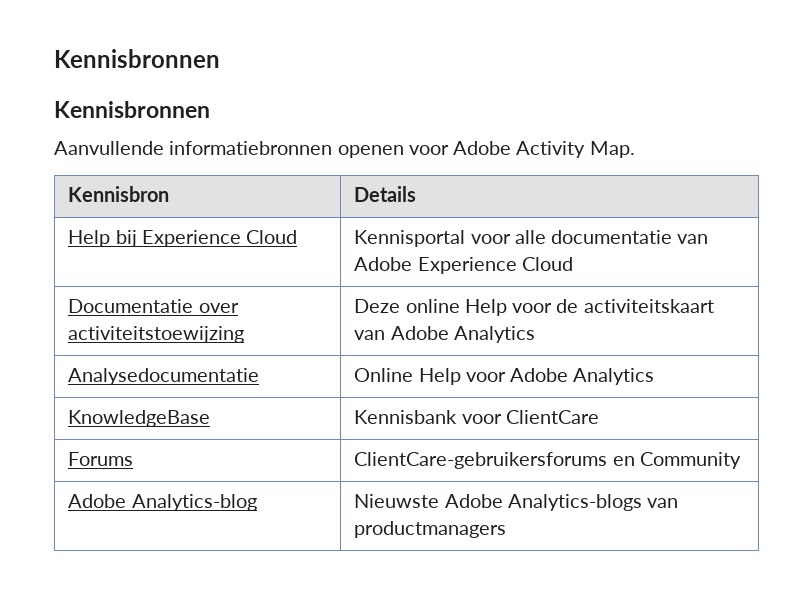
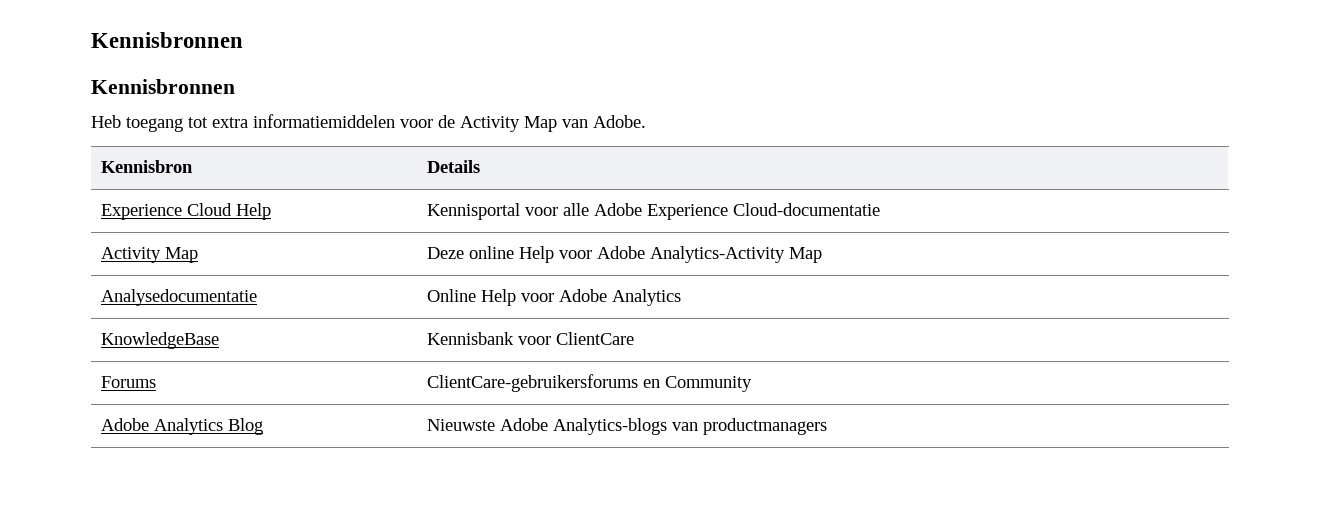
- Aanvullende informatiebronnen openen voor Adobe Activity Map.
+ Heb toegang tot extra informatiemiddelen voor de Activity Map van Adobe.
- Help bij Experience Cloud | Kennisportal voor alle documentatie van Adobe Experience Cloud
- Documentatie over activiteitstoewijzing | Deze online Help voor de activiteitskaart van Adobe Analytics
+ Experience Cloud Help | Kennisportal voor alle Adobe Experience Cloud-documentatie
+ Activity Map | Deze online Help voor Adobe Analytics-Activity Map
- Adobe Analytics-blog | Nieuwste Adobe Analytics-blogs van productmanagers
+ Adobe Analytics Blog | Nieuwste Adobe Analytics-blogs van productmanagers

